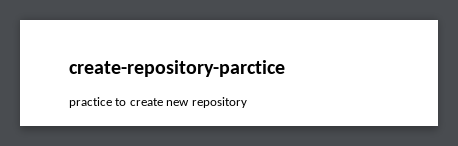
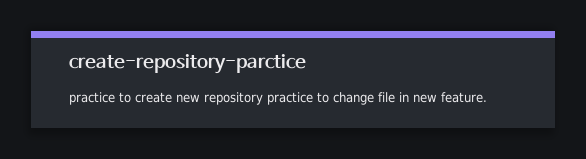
- practice to create new repository
+ practice to create new repository practice to change file in new feature.

